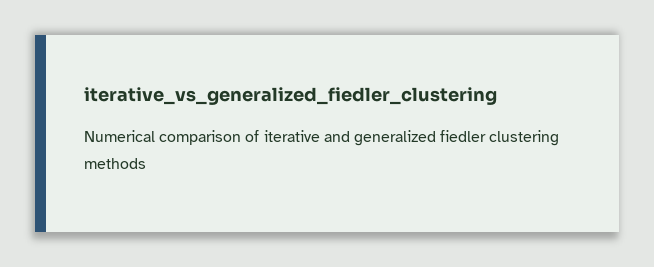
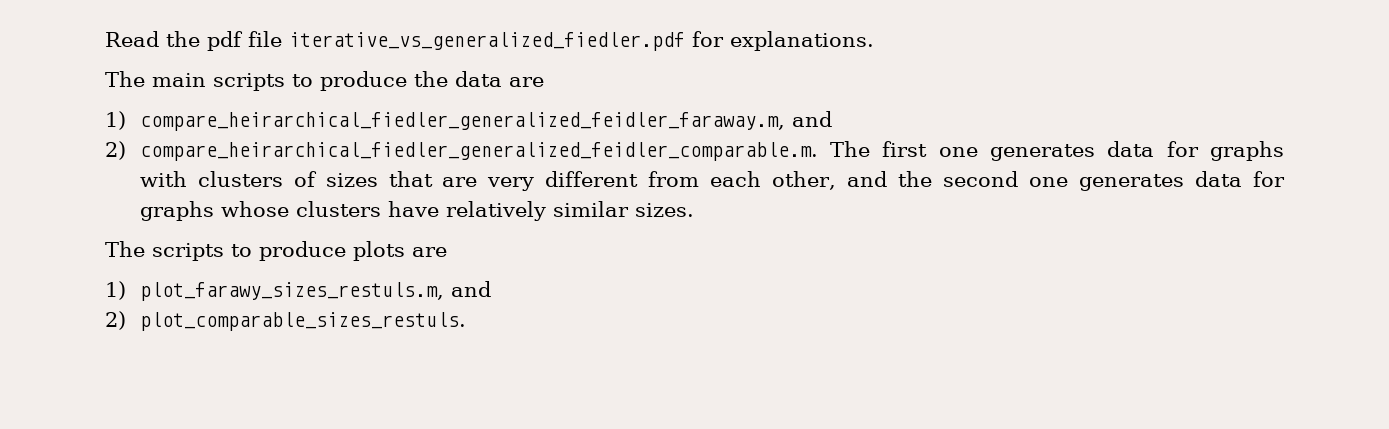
- iterative_vs_generalized_fiedler_clustering
- Numerical comparison of iterative and generalized fiedler clustering methods
+ Read the pdf file iterative_vs_generalized_fiedler.pdf for explanations.
+ The main scripts to produce the data are
+ 1) compare_heirarchical_fiedler_generalized_feidler_faraway.m, and
+ 2) compare_heirarchical_fiedler_generalized_feidler_comparable.m. The first one generates data for graphs with clusters of sizes that are very different from each other, and the second one generates data for graphs whose clusters have relatively similar sizes.
+ The scripts to produce plots are
+ 1) plot_farawy_sizes_restuls.m, and
+ 2) plot_comparable_sizes_restuls.

